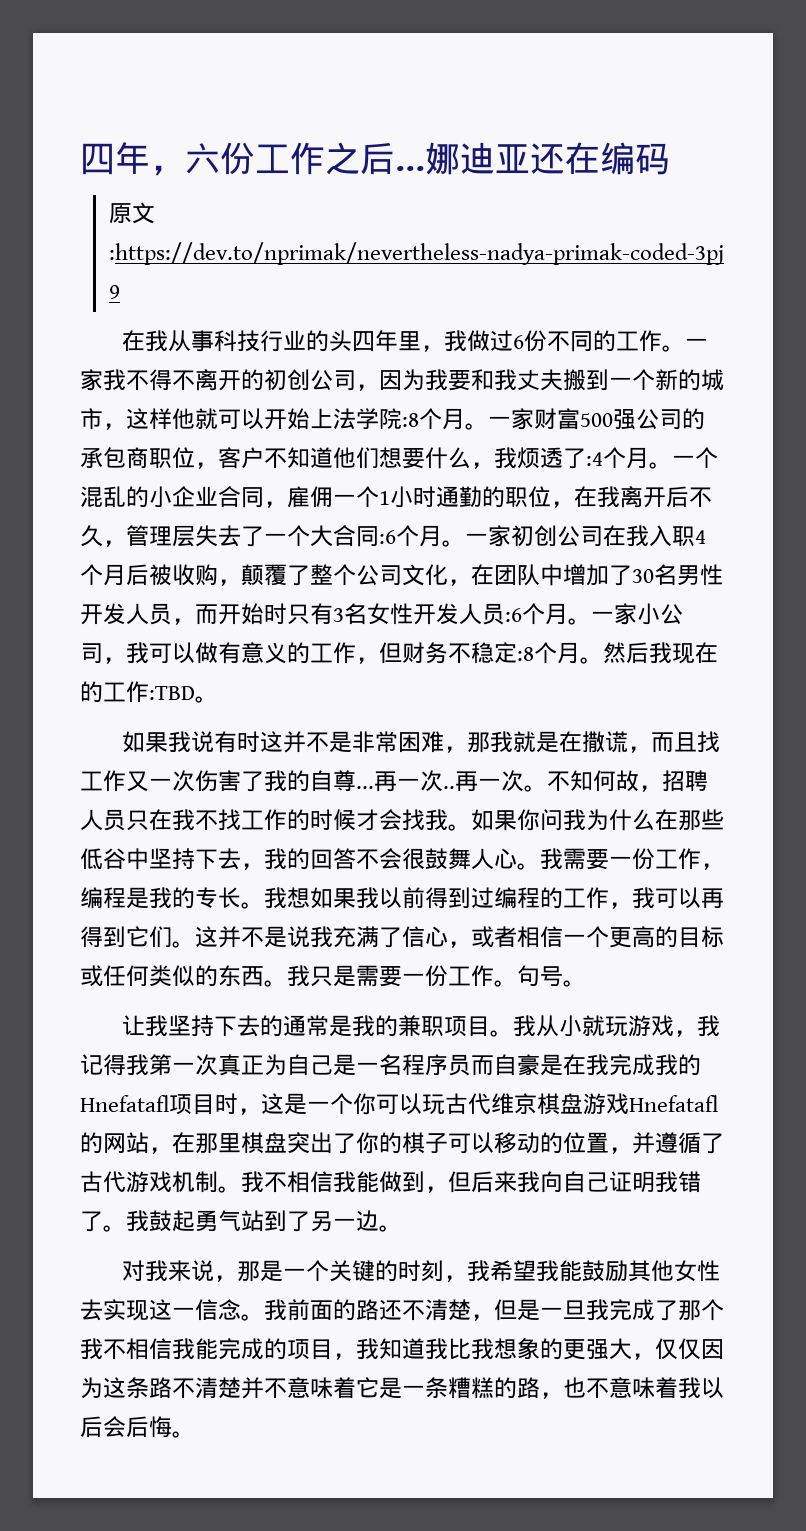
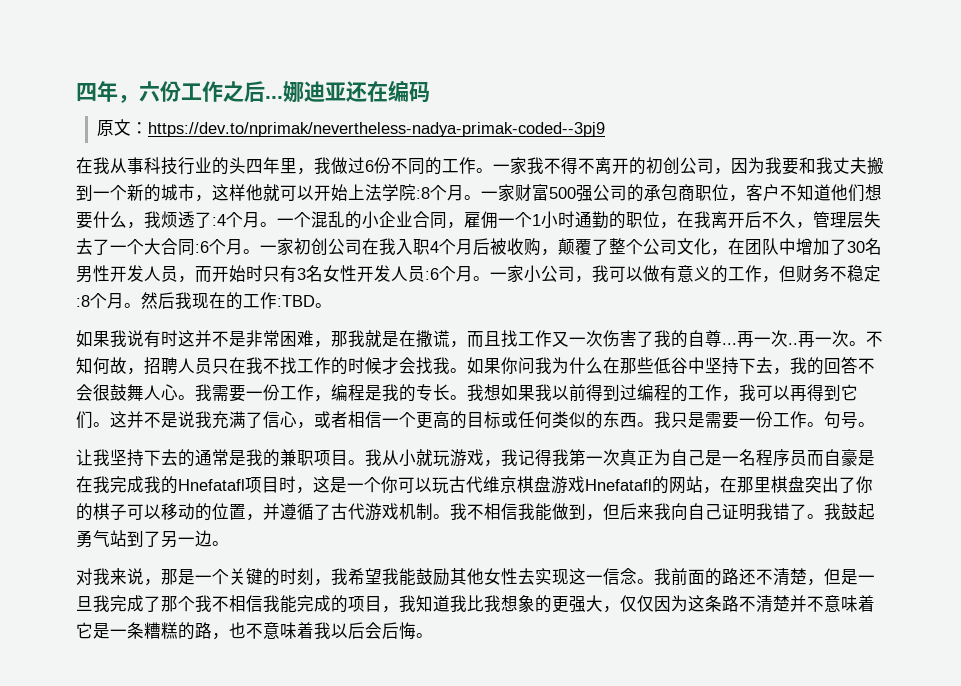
- 原文:https://dev.to/nprimak/nevertheless-nadya-primak-coded-3pj 9
+ 原文：https://dev.to/nprimak/nevertheless-nadya-primak-coded--3pj9

